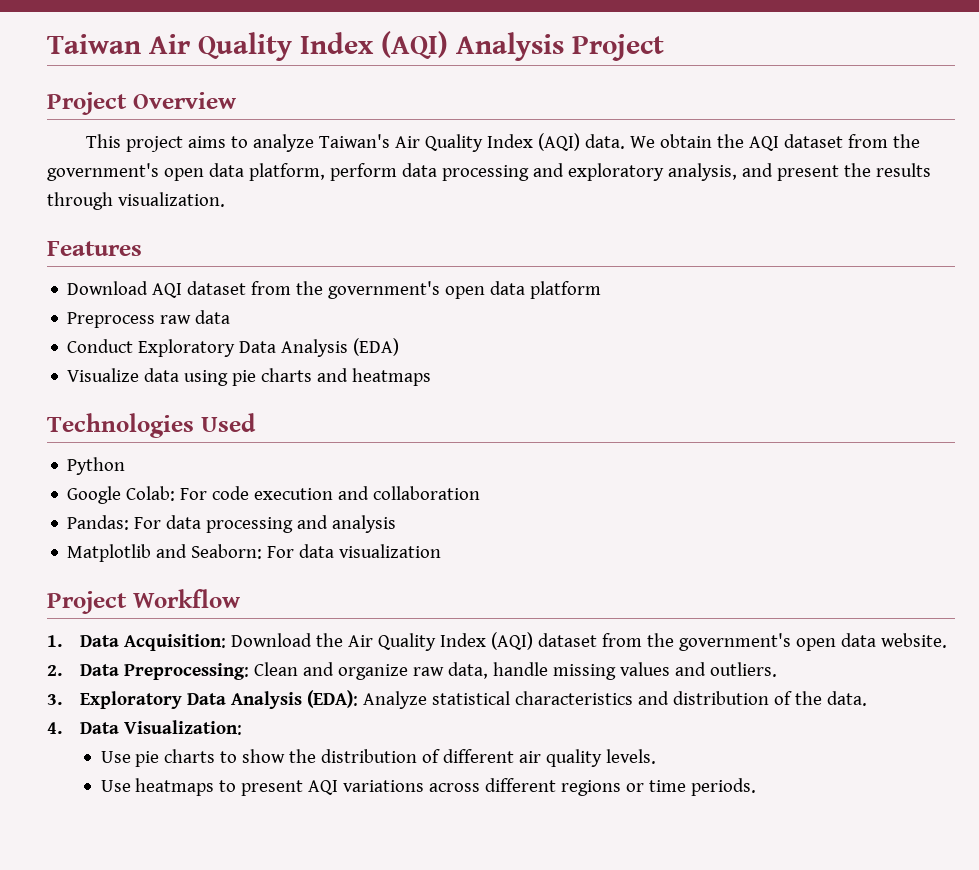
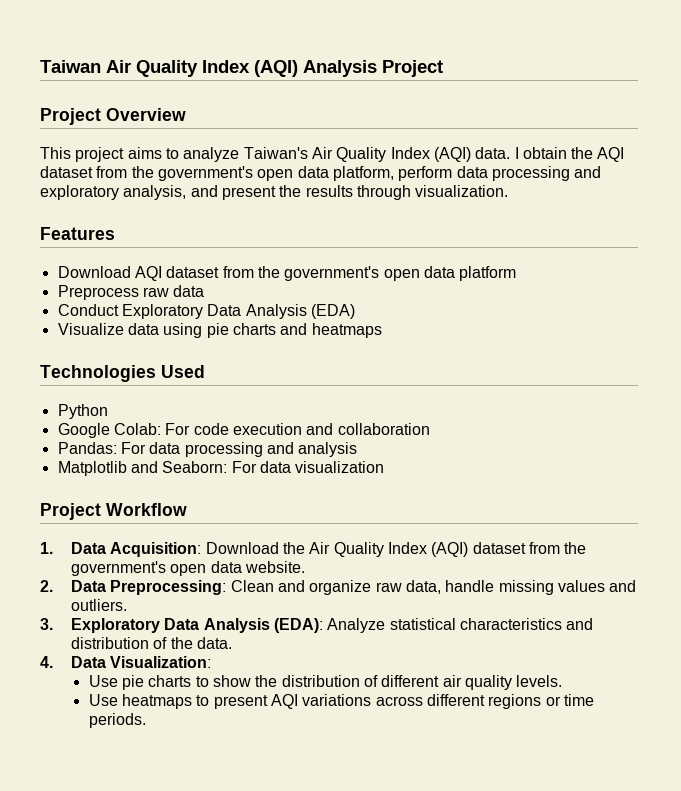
- We obtain the AQI dataset from the government's open data platform, perform data processing and exploratory analysis, and present the results through visualization.
+ I obtain the AQI dataset from the government's open data platform, perform data processing and exploratory analysis, and present the results through visualization.

